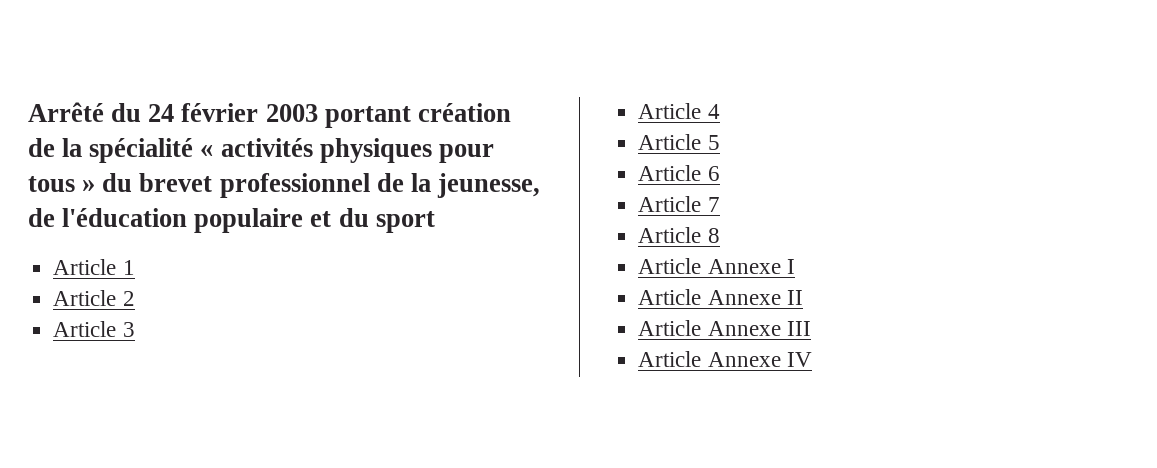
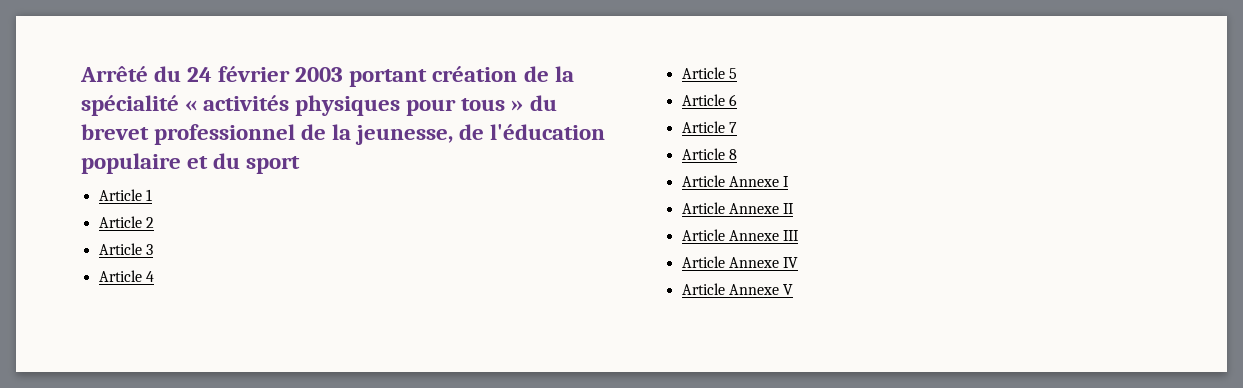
+ Article Annexe V

